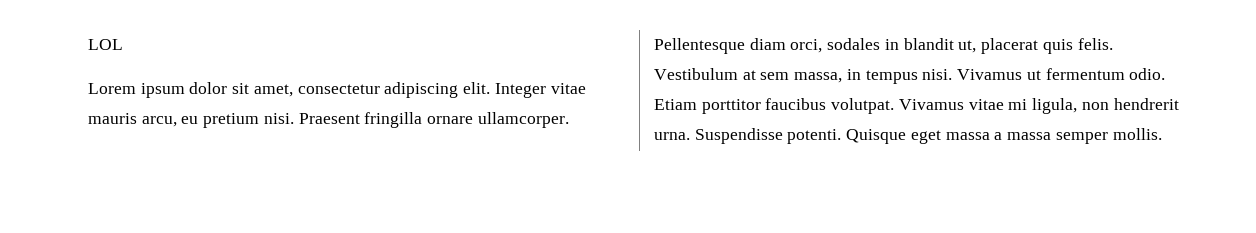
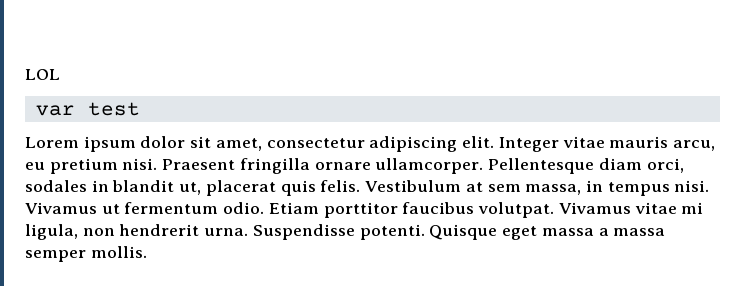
+ var test

